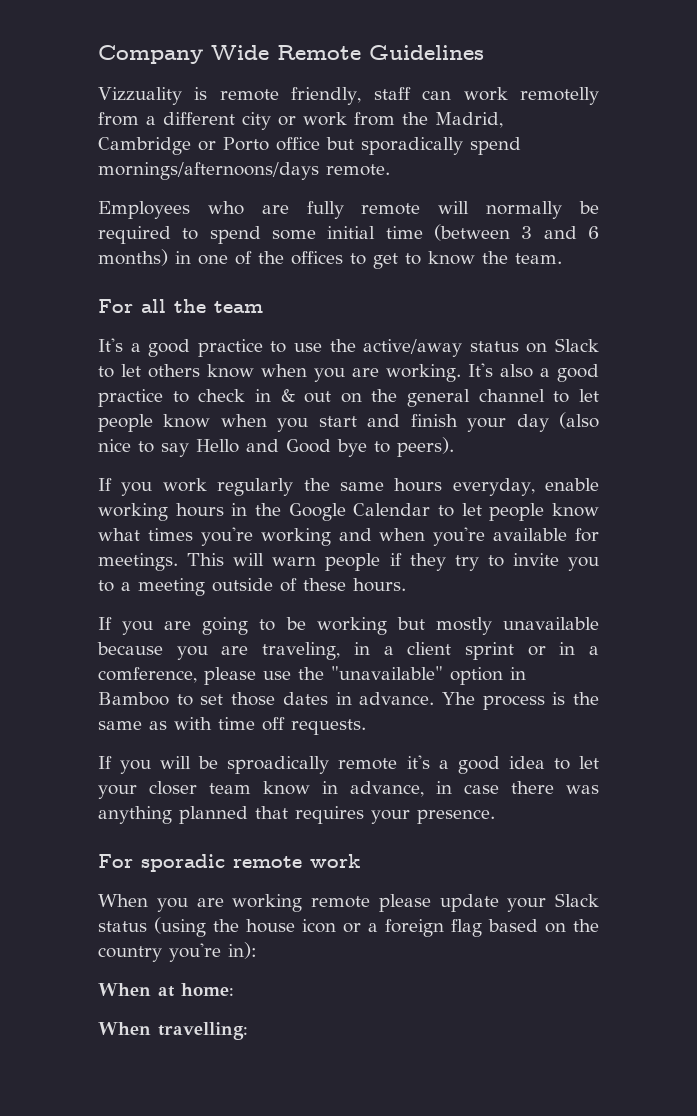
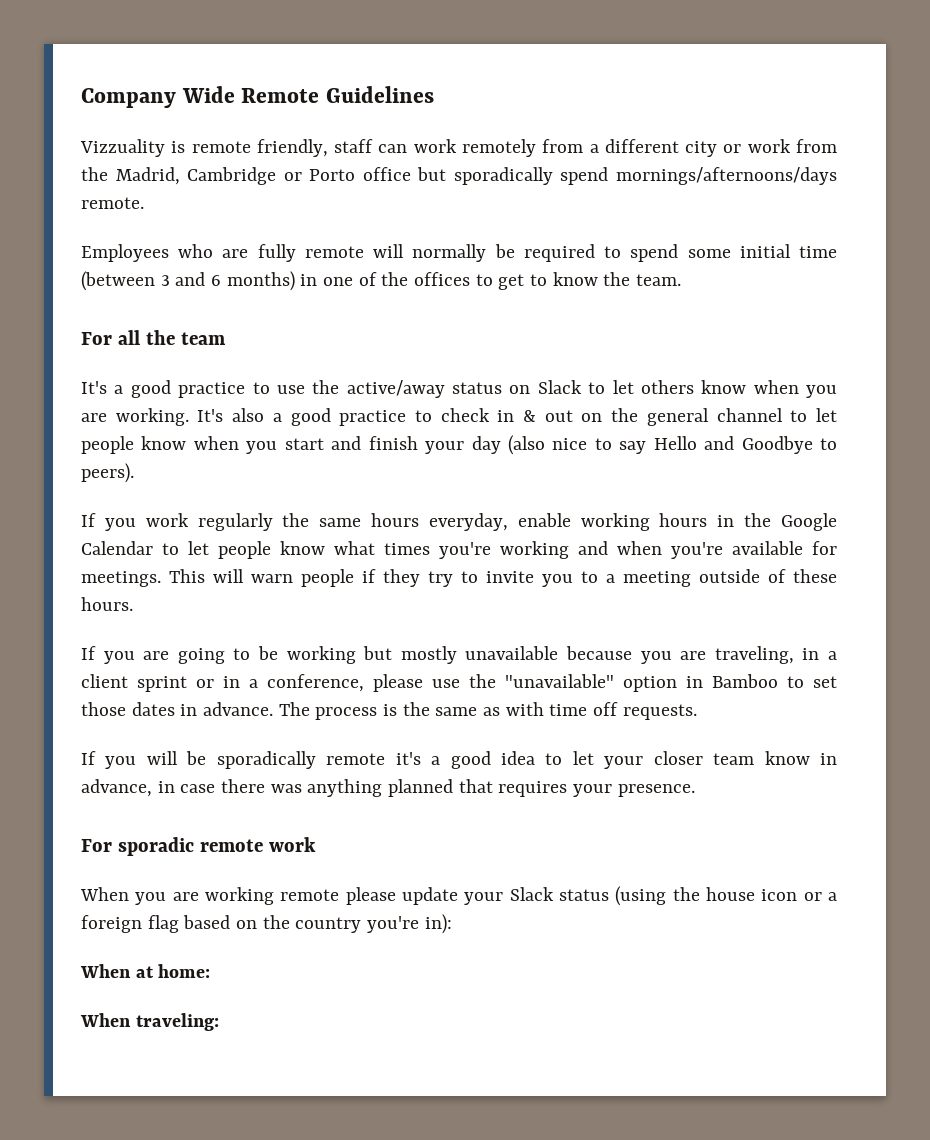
- Vizzuality is remote friendly, staff can work remotelly from a different city or work from the Madrid, Cambridge or Porto office but sporadically spend mornings/afternoons/days remote.
+ Vizzuality is remote friendly, staff can work remotely from a different city or work from the Madrid, Cambridge or Porto office but sporadically spend mornings/afternoons/days remote.
- It's also a good practice to check in & out on the general channel to let people know when you start and finish your day (also nice to say Hello and Good bye to peers).
+ It's also a good practice to check in & out on the general channel to let people know when you start and finish your day (also nice to say Hello and Goodbye to peers).
- If you are going to be working but mostly unavailable because you are traveling, in a client sprint or in a comference, please use the "unavailable" option in Bamboo to set those dates in advance.
+ If you are going to be working but mostly unavailable because you are traveling, in a client sprint or in a conference, please use the "unavailable" option in Bamboo to set those dates in advance.
- Yhe process is the same as with time off requests.
+ The process is the same as with time off requests.
- If you will be sproadically remote it's a good idea to let your closer team know in advance, in case there was anything planned that requires your presence.
+ If you will be sporadically remote it's a good idea to let your closer team know in advance, in case there was anything planned that requires your presence.
- When travelling:
+ When traveling:

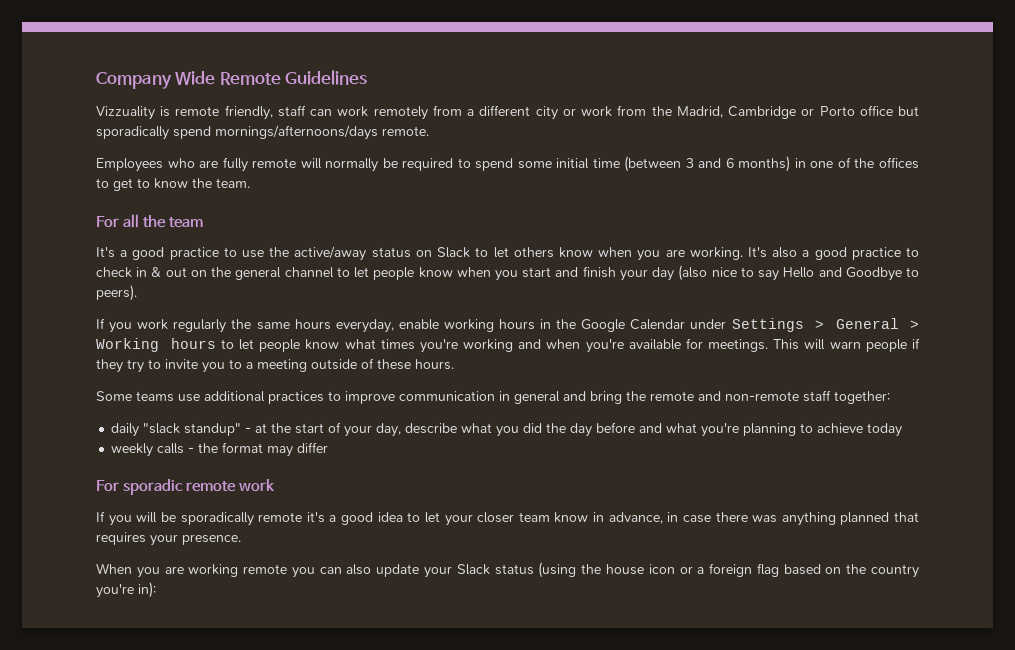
- If you work regularly the same hours everyday, enable working hours in the Google Calendar to let people know what times you're working and when you're available for meetings.
+ If you work regularly the same hours everyday, enable working hours in the Google Calendar under Settings > General > Working hours to let people know what times you're working and when you're available for meetings.
- If you are going to be working but mostly unavailable because you are traveling, in a client sprint or in a conference, please use the "unavailable" option in Bamboo to set those dates in advance. The process is the same as with time off requests.
+ Some teams use additional practices to improve communication in general and bring the remote and non-remote staff together:
+ daily "slack standup" - at the start of your day, describe what you did the day before and what you're planning to achieve today
+ weekly calls - the format may differ
+ For sporadic remote work
- For sporadic remote work
- When you are working remote please update your Slack status (using the house icon or a foreign flag based on the country you're in):
+ When you are working remote you can also update your Slack status (using the house icon or a foreign flag based on the country you're in):
- When at home:
- When traveling:

